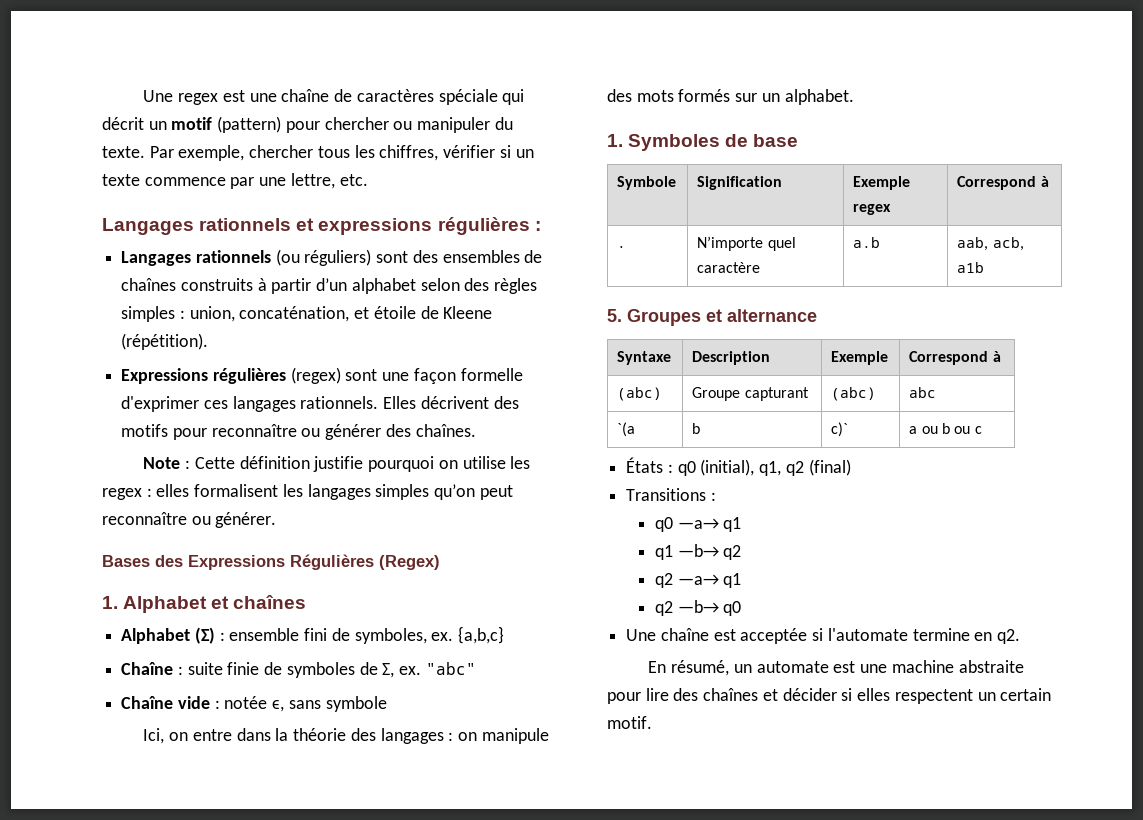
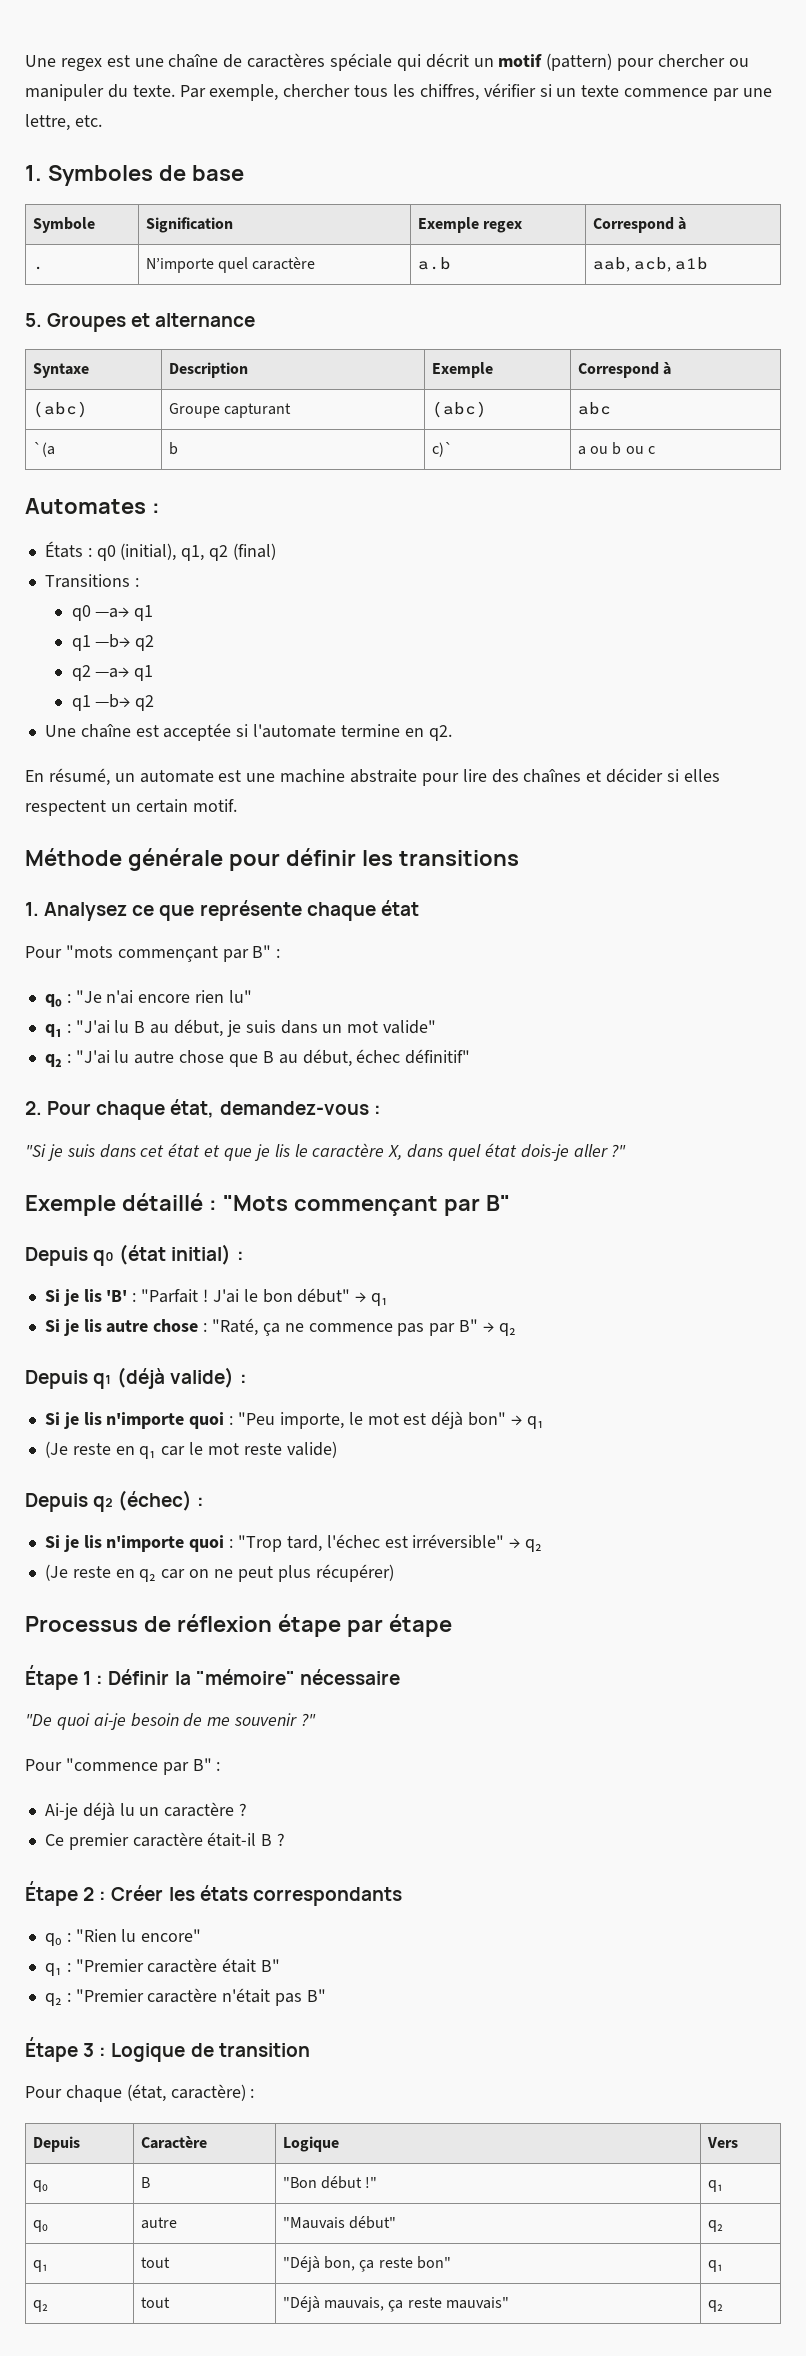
- Langages rationnels et expressions régulières :
- Langages rationnels (ou réguliers) sont des ensembles de chaînes construits à partir d’un alphabet selon des règles simples : union, concaténation, et étoile de Kleene (répétition).
- Expressions régulières (regex) sont une façon formelle d'exprimer ces langages rationnels. Elles décrivent des motifs pour reconnaître ou générer des chaînes.
- Note : Cette définition justifie pourquoi on utilise les regex : elles formalisent les langages simples qu’on peut reconnaître ou générer.
- Bases des Expressions Régulières (Regex)
- 1. Alphabet et chaînes
- Alphabet (Σ) : ensemble fini de symboles, ex. {a,b,c}
- Chaîne : suite finie de symboles de Σ, ex. "abc"
- Chaîne vide : notée ϵ, sans symbole
- Ici, on entre dans la théorie des langages : on manipule des mots formés sur un alphabet.
+ Automates :
  q2 —a→ q1
- q2 —b→ q0
+ q1 —b→ q2
+ Méthode générale pour définir les transitions
+ 1. Analysez ce que représente chaque état
+ Pour "mots commençant par B" :
+ q₀ : "Je n'ai encore rien lu"
+ q₁ : "J'ai lu B au début, je suis dans un mot valide"
+ q₂ : "J'ai lu autre chose que B au début, échec définitif"
+ 2. Pour chaque état, demandez-vous :
+ "Si je suis dans cet état et que je lis le caractère X, dans quel état dois-je aller ?"
+ Exemple détaillé : "Mots commençant par B"
+ Depuis q₀ (état initial) :
+ Si je lis 'B' : "Parfait ! J'ai le bon début" → q₁
+ Si je lis autre chose : "Raté, ça ne commence pas par B" → q₂
+ Depuis q₁ (déjà valide) :
+ Si je lis n'importe quoi : "Peu importe, le mot est déjà bon" → q₁
+ (Je reste en q₁ car le mot reste valide)
+ Depuis q₂ (échec) :
+ Si je lis n'importe quoi : "Trop tard, l'échec est irréversible" → q₂
+ (Je reste en q₂ car on ne peut plus récupérer)
+ Processus de réflexion étape par étape
+ Étape 1 : Définir la "mémoire" nécessaire
+ "De quoi ai-je besoin de me souvenir ?"
+ Pour "commence par B" :
+ Ai-je déjà lu un caractère ?
+ Ce premier caractère était-il B ?
+ Étape 2 : Créer les états correspondants
+ q₀ : "Rien lu encore"
+ q₁ : "Premier caractère était B"
+ q₂ : "Premier caractère n'était pas B"
+ Étape 3 : Logique de transition
+ Pour chaque (état, caractère) :
+ Depuis | Caractère | Logique | Vers
+ q₀ | B | "Bon début !" | q₁
+ q₀ | autre | "Mauvais début" | q₂
+ q₁ | tout | "Déjà bon, ça reste bon" | q₁
+ q₂ | tout | "Déjà mauvais, ça reste mauvais" | q₂

